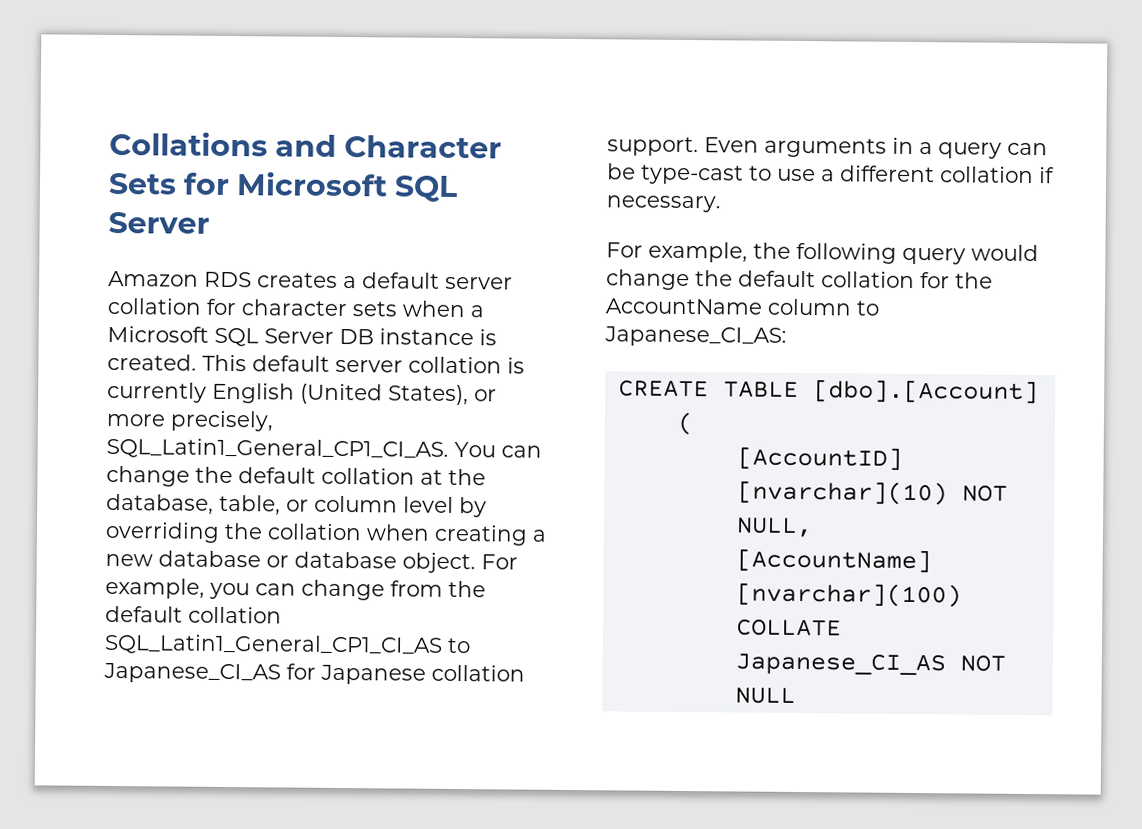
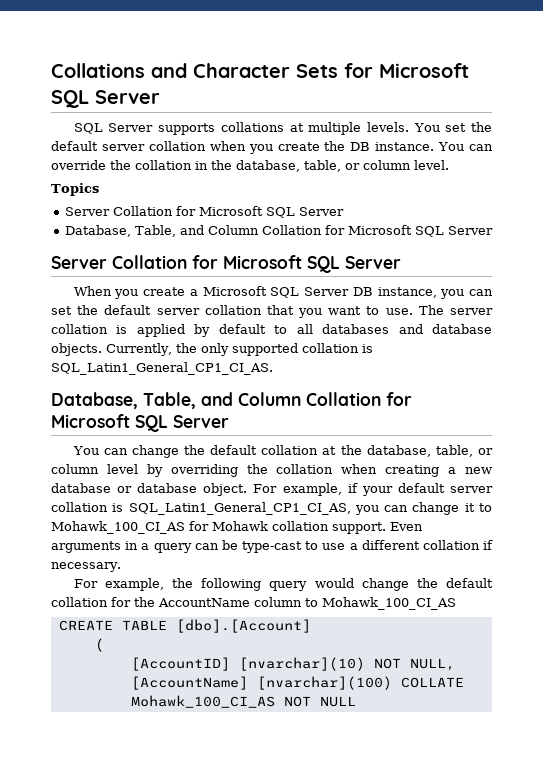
- Amazon RDS creates a default server collation for character sets when a Microsoft SQL Server DB instance is created. This default server collation is currently English (United States), or more precisely, SQL_Latin1_General_CP1_CI_AS. You can change the default collation at the database, table, or column level by overriding the collation when creating a new database or database object.
+ SQL Server supports collations at multiple levels. You set the default server collation when you create the DB instance. You can override the collation in the database, table, or column level.
+ Topics
+ Server Collation for Microsoft SQL Server
+ Database, Table, and Column Collation for Microsoft SQL Server
+ Server Collation for Microsoft SQL Server
+ When you create a Microsoft SQL Server DB instance, you can set the default server collation that you want to use. The server collation is applied by default to all databases and database objects. Currently, the only supported collation is SQL_Latin1_General_CP1_CI_AS.
+ Database, Table, and Column Collation for Microsoft SQL Server
+ You can change the default collation at the database, table, or column level by overriding the collation when creating a new database or database object.
- For example, you can change from the default collation SQL_Latin1_General_CP1_CI_AS to Japanese_CI_AS for Japanese collation support.
+ For example, if your default server collation is SQL_Latin1_General_CP1_CI_AS, you can change it to Mohawk_100_CI_AS for Mohawk collation support.
- For example, the following query would change the default collation for the AccountName column to Japanese_CI_AS:
+ For example, the following query would change the default collation for the AccountName column to Mohawk_100_CI_AS
- [AccountName] [nvarchar](100) COLLATE Japanese_CI_AS NOT NULL
+ [AccountName] [nvarchar](100) COLLATE Mohawk_100_CI_AS NOT NULL

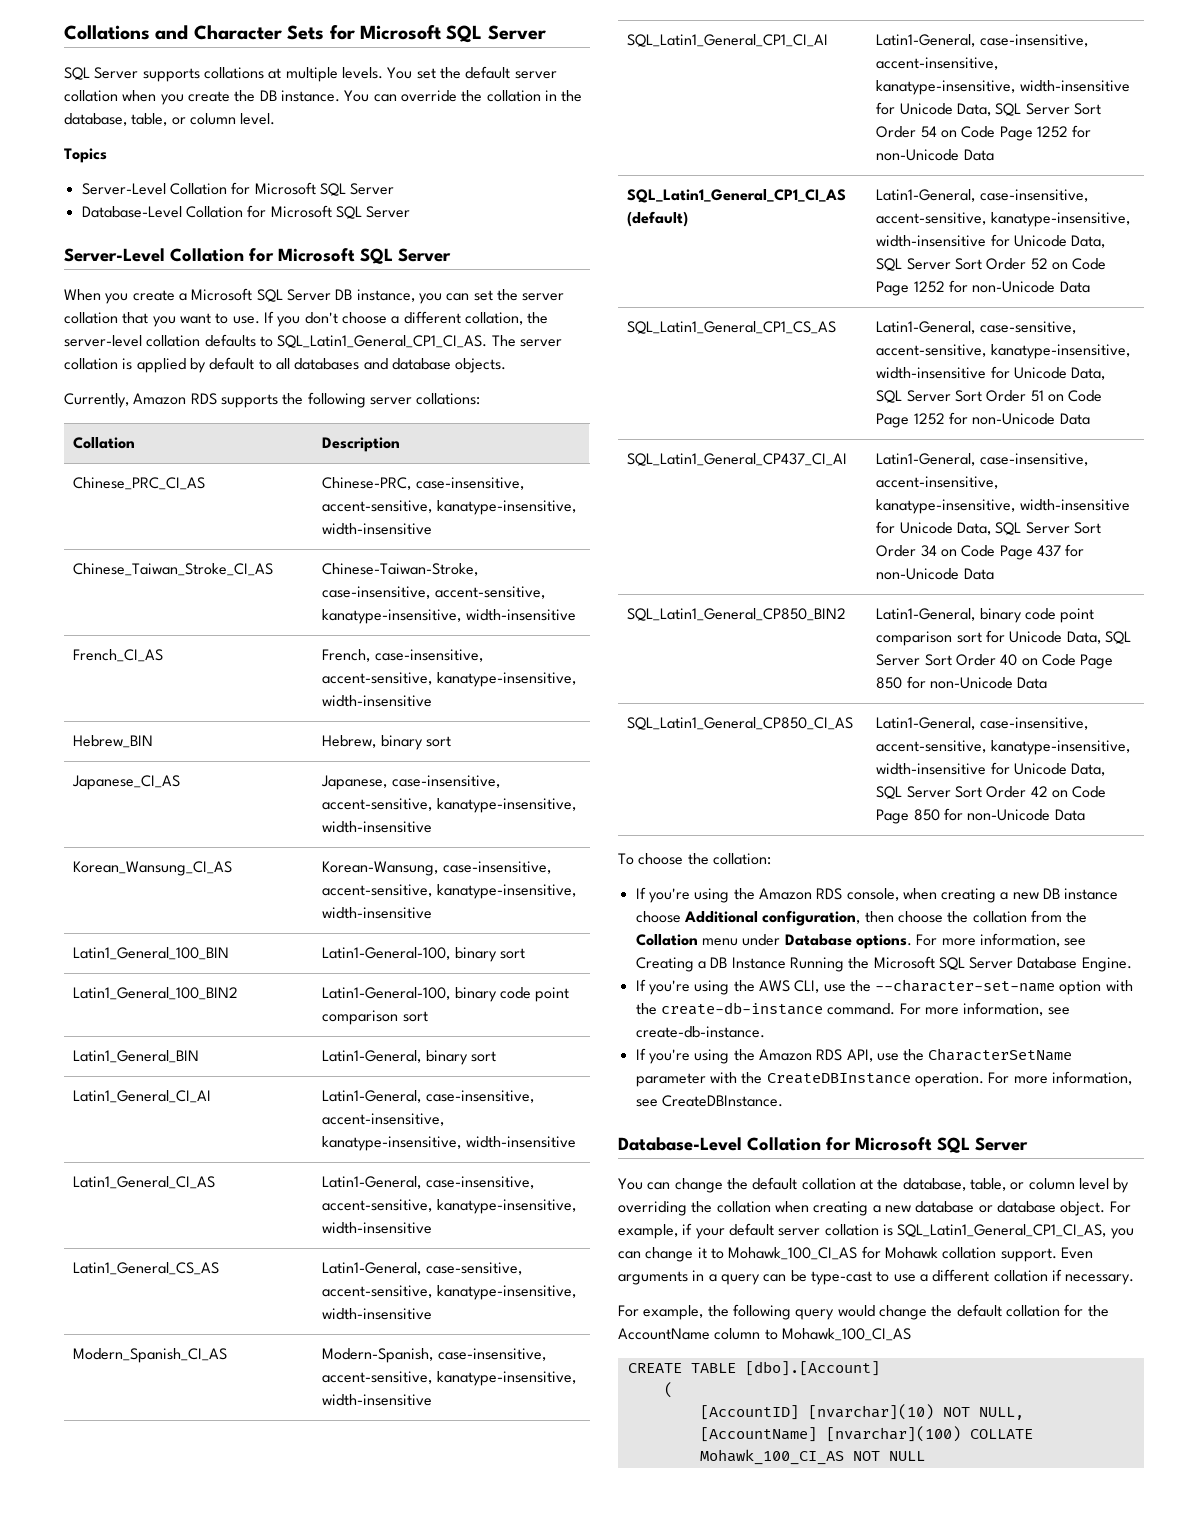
  Topics
- Server Collation for Microsoft SQL Server
- Database, Table, and Column Collation for Microsoft SQL Server
- Server Collation for Microsoft SQL Server
+ Server-Level Collation for Microsoft SQL Server
+ Database-Level Collation for Microsoft SQL Server
+ Server-Level Collation for Microsoft SQL Server
- When you create a Microsoft SQL Server DB instance, you can set the default server collation that you want to use.
+ When you create a Microsoft SQL Server DB instance, you can set the server collation that you want to use.
+ If you don't choose a different collation, the server-level collation defaults to SQL_Latin1_General_CP1_CI_AS.
- The server collation is applied by default to all databases and database objects. Currently, the only supported collation is SQL_Latin1_General_CP1_CI_AS.
- Database, Table, and Column Collation for Microsoft SQL Server
+ The server collation is applied by default to all databases and database objects.
+ Currently, Amazon RDS supports the following server collations:
+ Collation | Description
+ Chinese_PRC_CI_AS | Chinese-PRC, case-insensitive, accent-sensitive, kanatype-insensitive, width-insensitive
+ Chinese_Taiwan_Stroke_CI_AS | Chinese-Taiwan-Stroke, case-insensitive, accent-sensitive, kanatype-insensitive, width-insensitive
+ French_CI_AS | French, case-insensitive, accent-sensitive, kanatype-insensitive, width-insensitive
+ Hebrew_BIN | Hebrew, binary sort
+ Japanese_CI_AS | Japanese, case-insensitive, accent-sensitive, kanatype-insensitive, width-insensitive
+ Korean_Wansung_CI_AS | Korean-Wansung, case-insensitive, accent-sensitive, kanatype-insensitive, width-insensitive
+ Latin1_General_100_BIN | Latin1-General-100, binary sort
+ Latin1_General_100_BIN2 | Latin1-General-100, binary code point comparison sort
+ Latin1_General_BIN | Latin1-General, binary sort
+ Latin1_General_CI_AI | Latin1-General, case-insensitive, accent-insensitive, kanatype-insensitive, width-insensitive
+ Latin1_General_CI_AS | Latin1-General, case-insensitive, accent-sensitive, kanatype-insensitive, width-insensitive
+ Latin1_General_CS_AS | Latin1-General, case-sensitive, accent-sensitive, kanatype-insensitive, width-insensitive
+ Modern_Spanish_CI_AS | Modern-Spanish, case-insensitive, accent-sensitive, kanatype-insensitive, width-insensitive
+ SQL_Latin1_General_CP1_CI_AI | Latin1-General, case-insensitive, accent-insensitive, kanatype-insensitive, width-insensitive for Unicode Data, SQL Server Sort Order 54 on Code Page 1252 for non-Unicode Data
+ SQL_Latin1_General_CP1_CI_AS (default) | Latin1-General, case-insensitive, accent-sensitive, kanatype-insensitive, width-insensitive for Unicode Data, SQL Server Sort Order 52 on Code Page 1252 for non-Unicode Data
+ SQL_Latin1_General_CP1_CS_AS | Latin1-General, case-sensitive, accent-sensitive, kanatype-insensitive, width-insensitive for Unicode Data, SQL Server Sort Order 51 on Code Page 1252 for non-Unicode Data
+ SQL_Latin1_General_CP437_CI_AI | Latin1-General, case-insensitive, accent-insensitive, kanatype-insensitive, width-insensitive for Unicode Data, SQL Server Sort Order 34 on Code Page 437 for non-Unicode Data
+ SQL_Latin1_General_CP850_BIN2 | Latin1-General, binary code point comparison sort for Unicode Data, SQL Server Sort Order 40 on Code Page 850 for non-Unicode Data
+ SQL_Latin1_General_CP850_CI_AS | Latin1-General, case-insensitive, accent-sensitive, kanatype-insensitive, width-insensitive for Unicode Data, SQL Server Sort Order 42 on Code Page 850 for non-Unicode Data
+ To choose the collation:
+ If you're using the Amazon RDS console, when creating a new DB instance choose Additional configuration, then choose the collation from the Collation menu under Database options. For more information, see Creating a DB Instance Running the Microsoft SQL Server Database Engine.
+ If you're using the AWS CLI, use the --character-set-name option with the create-db-instance command. For more information, see create-db-instance.
+ If you're using the Amazon RDS API, use the CharacterSetName parameter with the CreateDBInstance operation. For more information, see CreateDBInstance.
+ Database-Level Collation for Microsoft SQL Server

